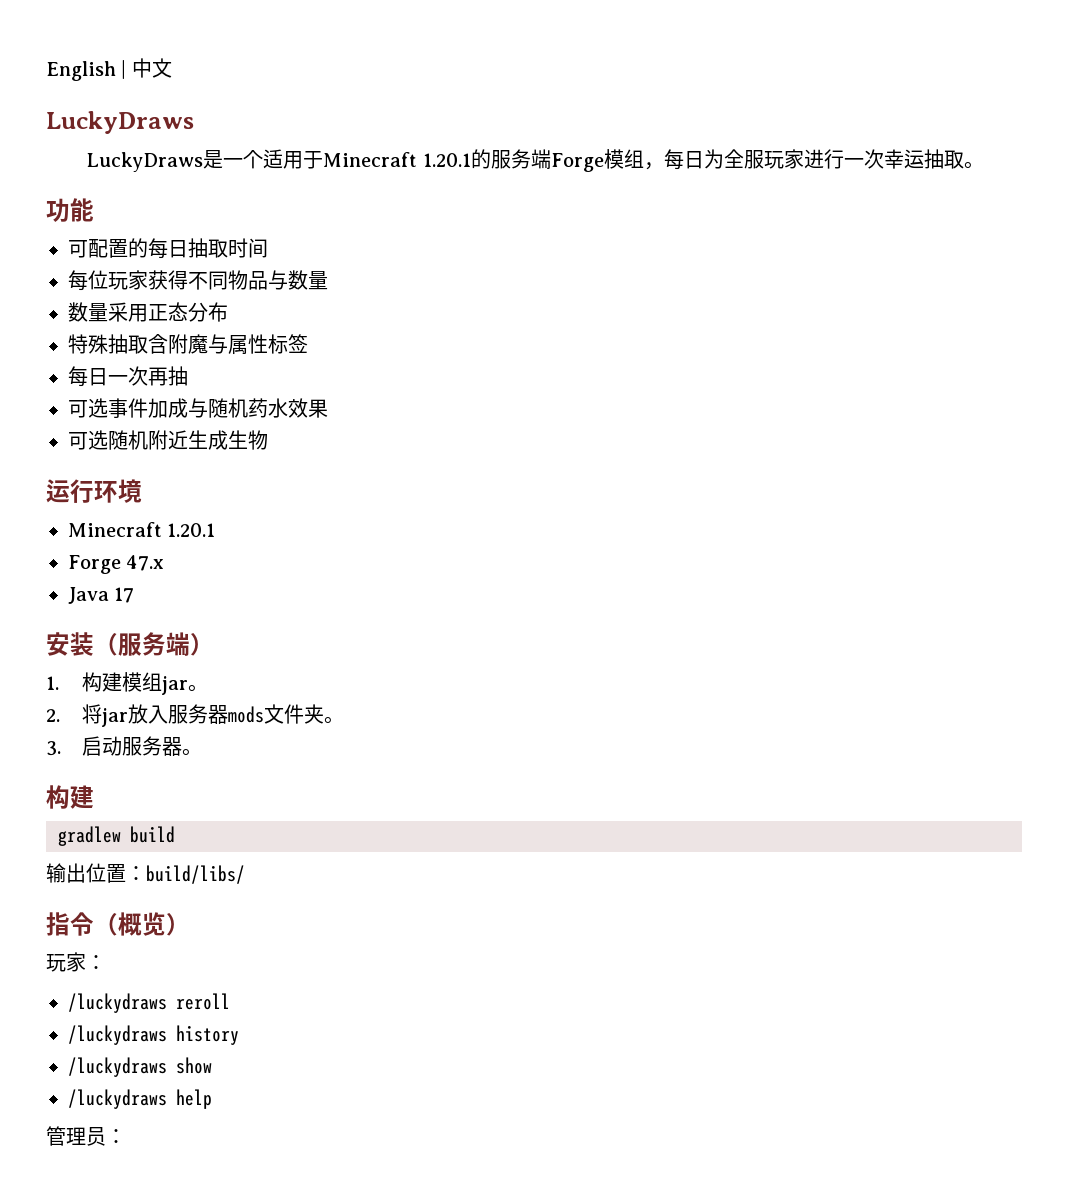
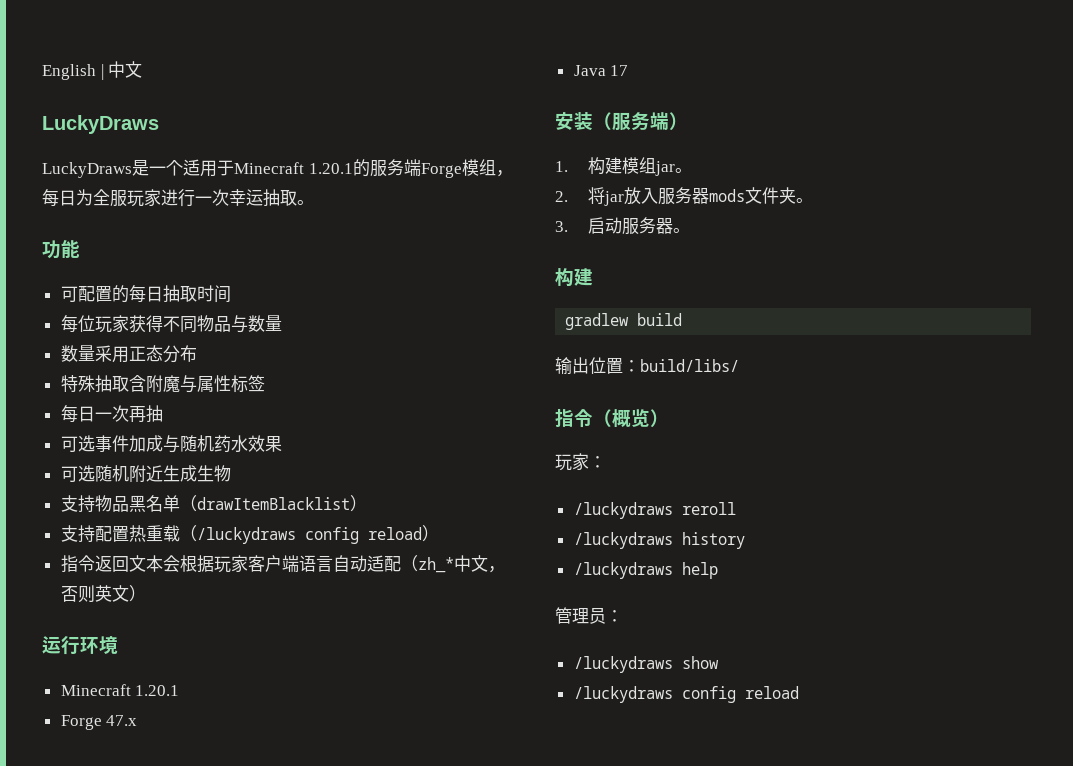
+ 支持物品黑名单（drawItemBlacklist）
+ 支持配置热重载（/luckydraws config reload）
+ 指令返回文本会根据玩家客户端语言自动适配（zh_*中文，否则英文）
- /luckydraws show
+ /luckydraws show
+ /luckydraws config reload

